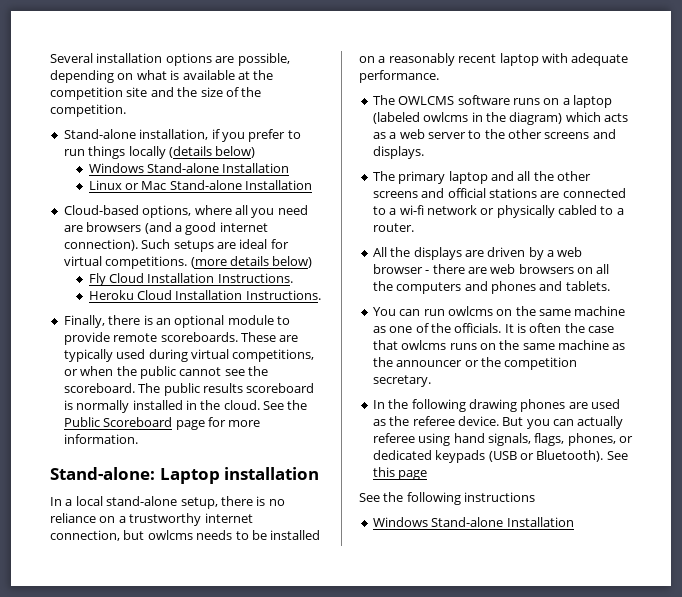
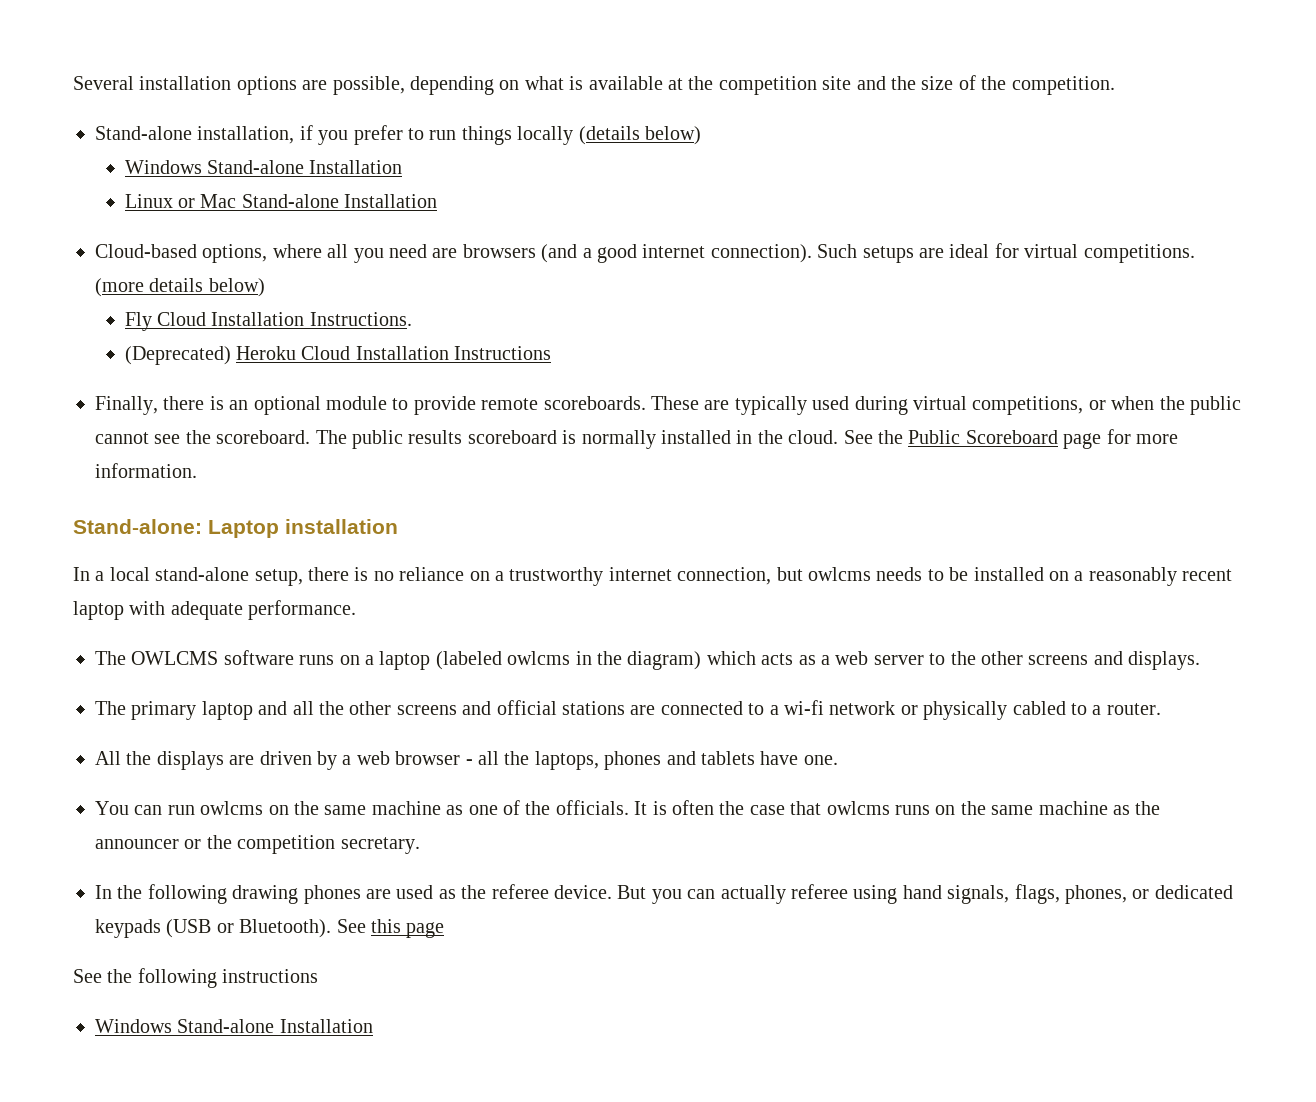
- Heroku Cloud Installation Instructions.
+ (Deprecated) Heroku Cloud Installation Instructions
- All the displays are driven by a web browser - there are web browsers on all the computers and phones and tablets.
+ All the displays are driven by a web browser - all the laptops, phones and tablets have one.

